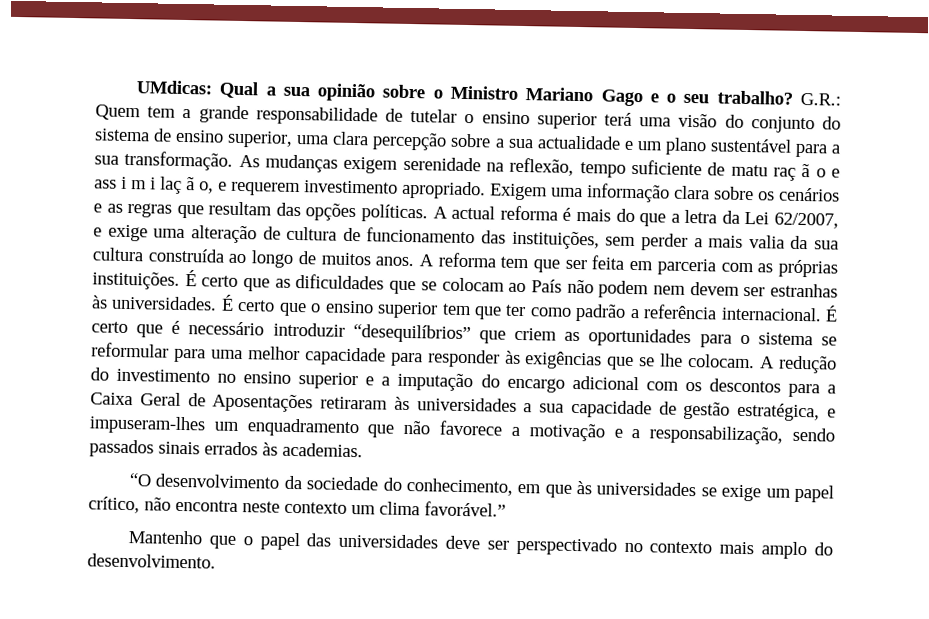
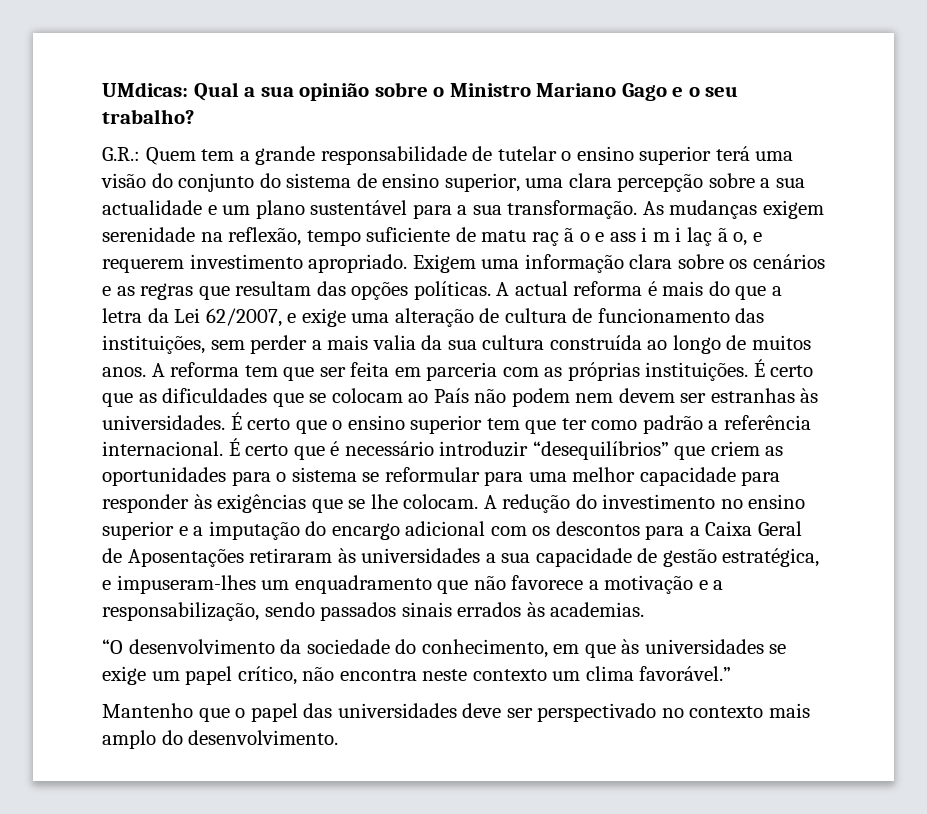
- UMdicas: Qual a sua opinião sobre o Ministro Mariano Gago e o seu trabalho? G.R.: Quem tem a grande responsabilidade de tutelar o ensino superior terá uma visão do conjunto do sistema de ensino superior, uma clara percepção sobre a sua actualidade e um plano sustentável para a sua transformação.
+ UMdicas: Qual a sua opinião sobre o Ministro Mariano Gago e o seu trabalho?
+ G.R.: Quem tem a grande responsabilidade de tutelar o ensino superior terá uma visão do conjunto do sistema de ensino superior, uma clara percepção sobre a sua actualidade e um plano sustentável para a sua transformação.

